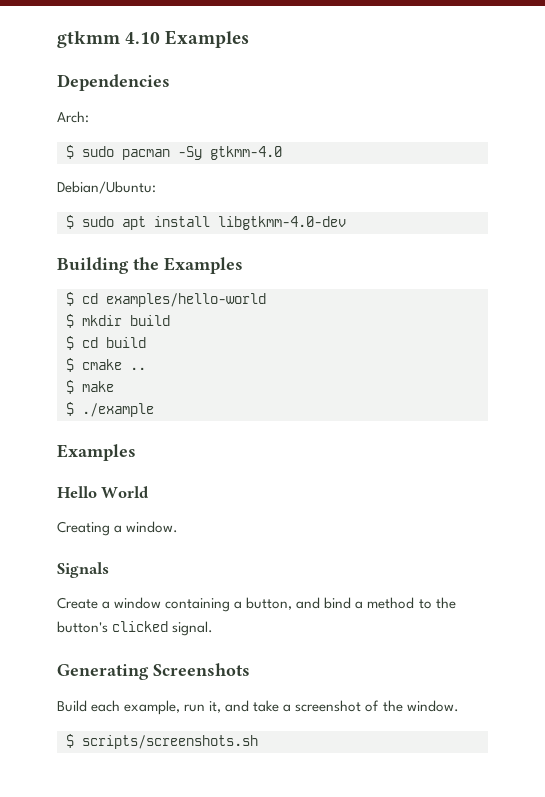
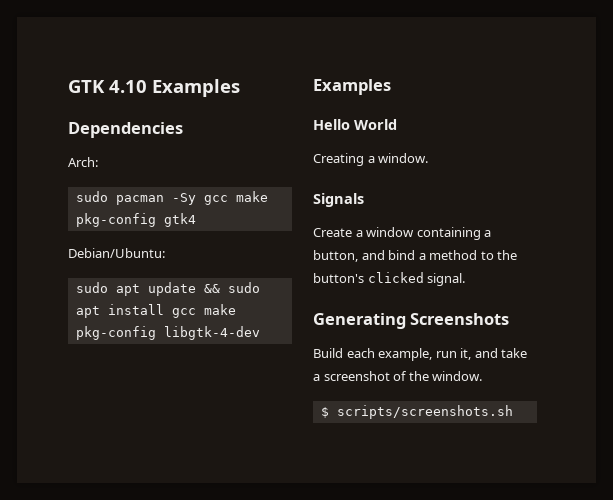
- gtkmm 4.10 Examples
+ GTK 4.10 Examples
- $ sudo pacman -Sy gtkmm-4.0
+ sudo pacman -Sy gcc make pkg-config gtk4
  Debian/Ubuntu:
- $ sudo apt install libgtkmm-4.0-dev
- Building the Examples
- $ cd examples/hello-world
- $ mkdir build
- $ cd build
- $ cmake ..
- $ make
- $ ./example
+ sudo apt update && sudo apt install gcc make pkg-config libgtk-4-dev

